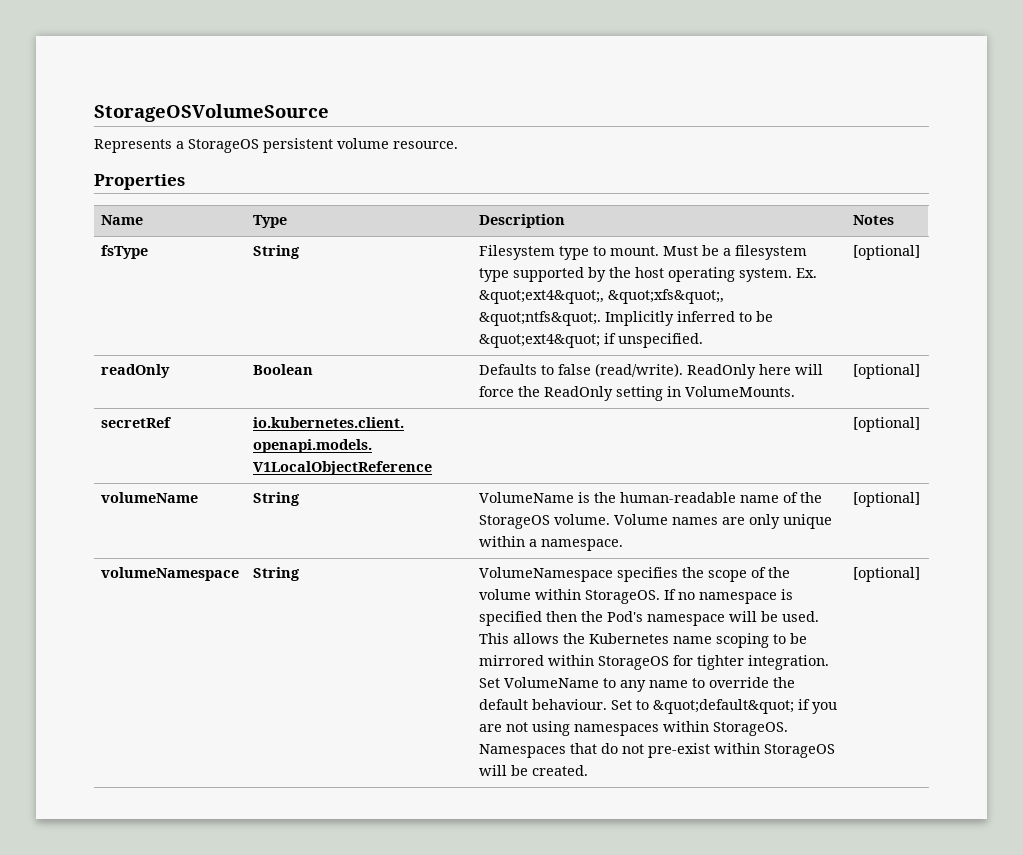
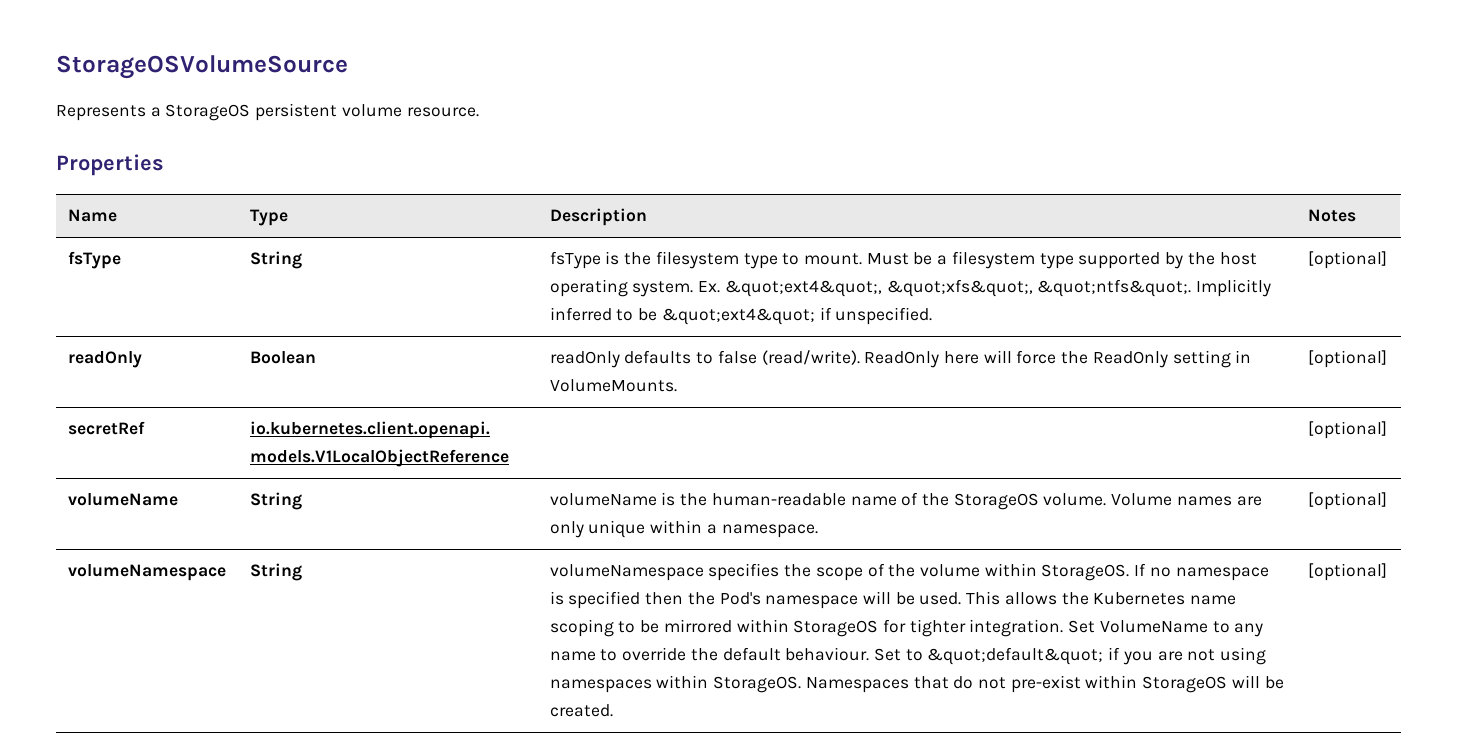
- fsType | String | Filesystem type to mount. Must be a filesystem type supported by the host operating system. Ex. &quot;ext4&quot;, &quot;xfs&quot;, &quot;ntfs&quot;. Implicitly inferred to be &quot;ext4&quot; if unspecified. | [optional]
+ fsType | String | fsType is the filesystem type to mount. Must be a filesystem type supported by the host operating system. Ex. &quot;ext4&quot;, &quot;xfs&quot;, &quot;ntfs&quot;. Implicitly inferred to be &quot;ext4&quot; if unspecified. | [optional]
- readOnly | Boolean | Defaults to false (read/write). ReadOnly here will force the ReadOnly setting in VolumeMounts. | [optional]
+ readOnly | Boolean | readOnly defaults to false (read/write). ReadOnly here will force the ReadOnly setting in VolumeMounts. | [optional]
- volumeName | String | VolumeName is the human-readable name of the StorageOS volume. Volume names are only unique within a namespace. | [optional]
+ volumeName | String | volumeName is the human-readable name of the StorageOS volume. Volume names are only unique within a namespace. | [optional]
- VolumeNamespace specifies the scope of the volume within StorageOS.
+ volumeNamespace specifies the scope of the volume within StorageOS.

